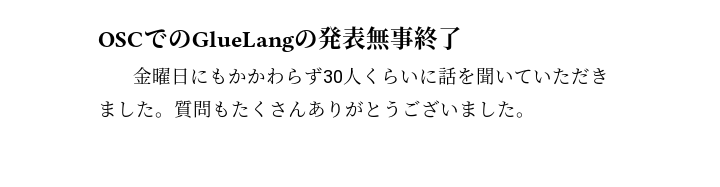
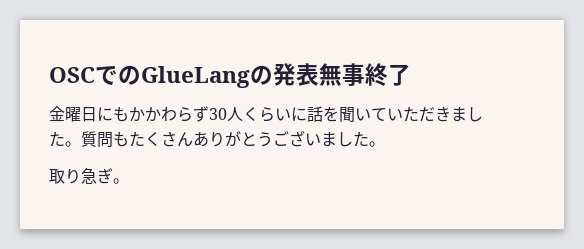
+ 取り急ぎ。

